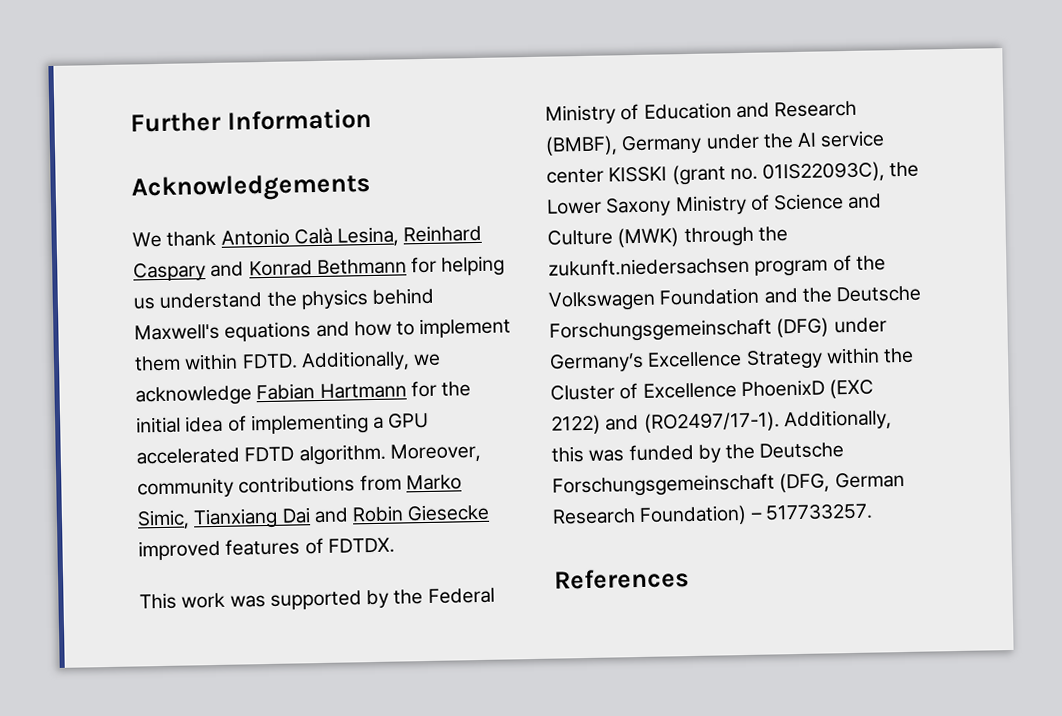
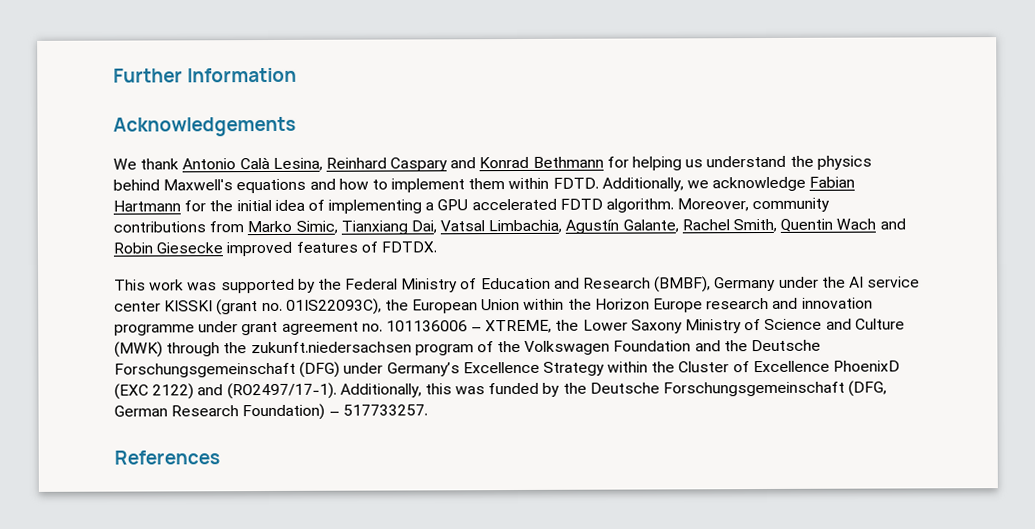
- Moreover, community contributions from Marko Simic, Tianxiang Dai and Robin Giesecke improved features of FDTDX.
+ Moreover, community contributions from Marko Simic, Tianxiang Dai, Vatsal Limbachia, Agustín Galante, Rachel Smith, Quentin Wach and Robin Giesecke improved features of FDTDX.
- This work was supported by the Federal Ministry of Education and Research (BMBF), Germany under the AI service center KISSKI (grant no. 01IS22093C), the Lower Saxony Ministry of Science and Culture (MWK) through the zukunft.niedersachsen program of the Volkswagen Foundation and the Deutsche Forschungsgemeinschaft (DFG) under Germany’s Excellence Strategy within the Cluster of Excellence PhoenixD (EXC 2122) and (RO2497/17-1).
+ This work was supported by the Federal Ministry of Education and Research (BMBF), Germany under the AI service center KISSKI (grant no. 01IS22093C), the European Union within the Horizon Europe research and innovation programme under grant agreement no. 101136006 – XTREME, the Lower Saxony Ministry of Science and Culture (MWK) through the zukunft.niedersachsen program of the Volkswagen Foundation and the Deutsche Forschungsgemeinschaft (DFG) under Germany’s Excellence Strategy within the Cluster of Excellence PhoenixD (EXC 2122) and (RO2497/17-1).

